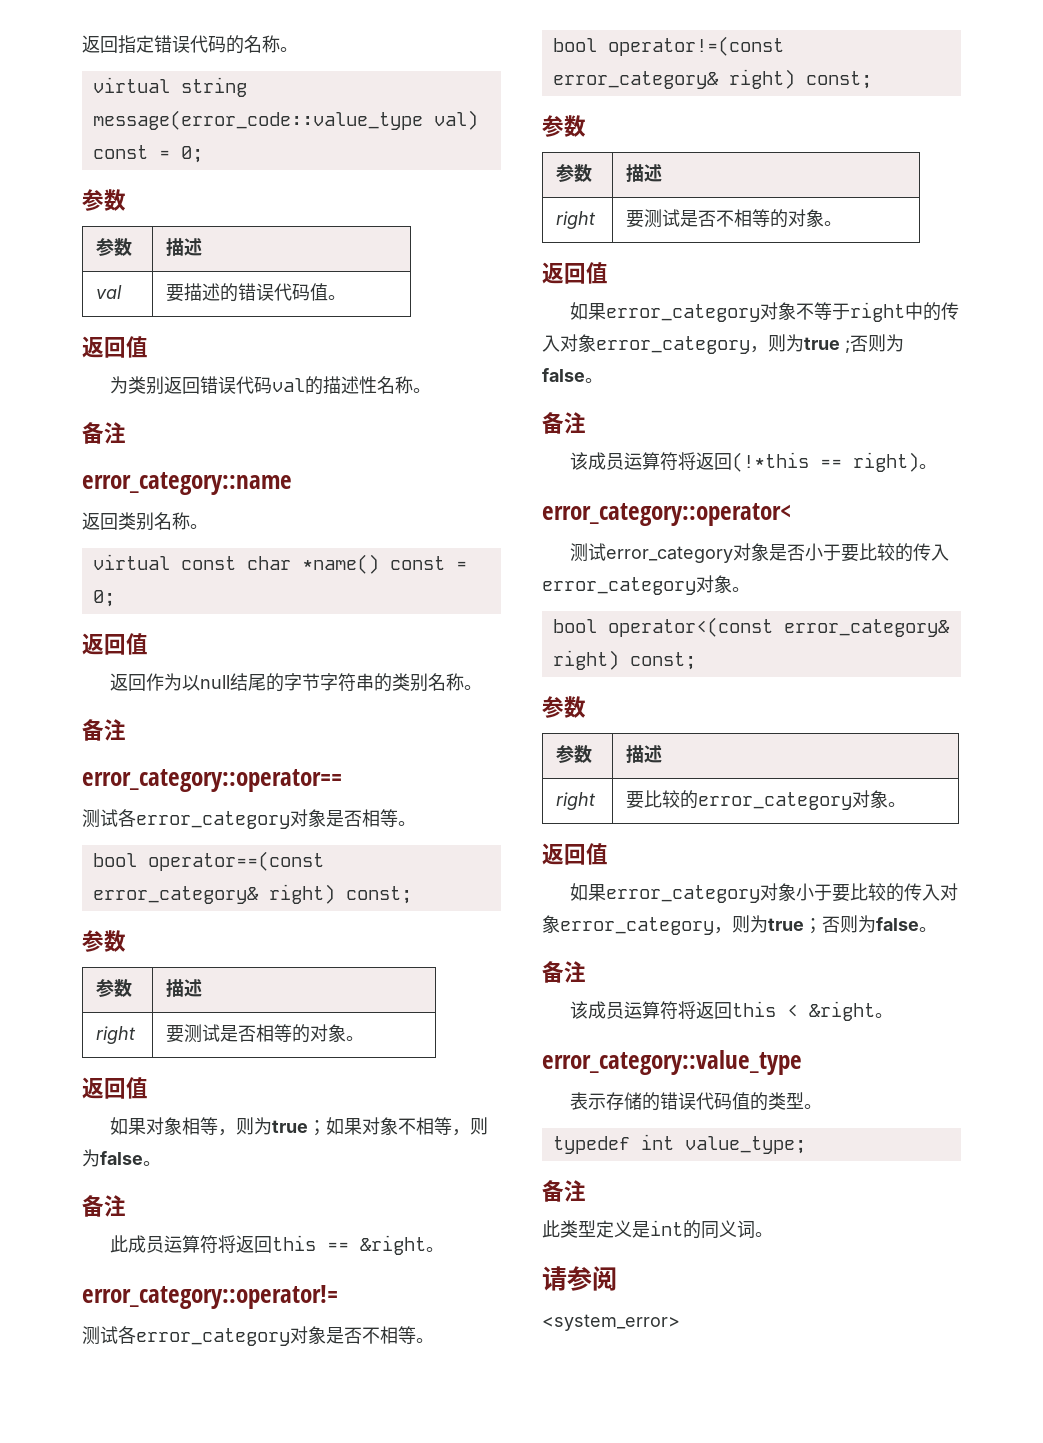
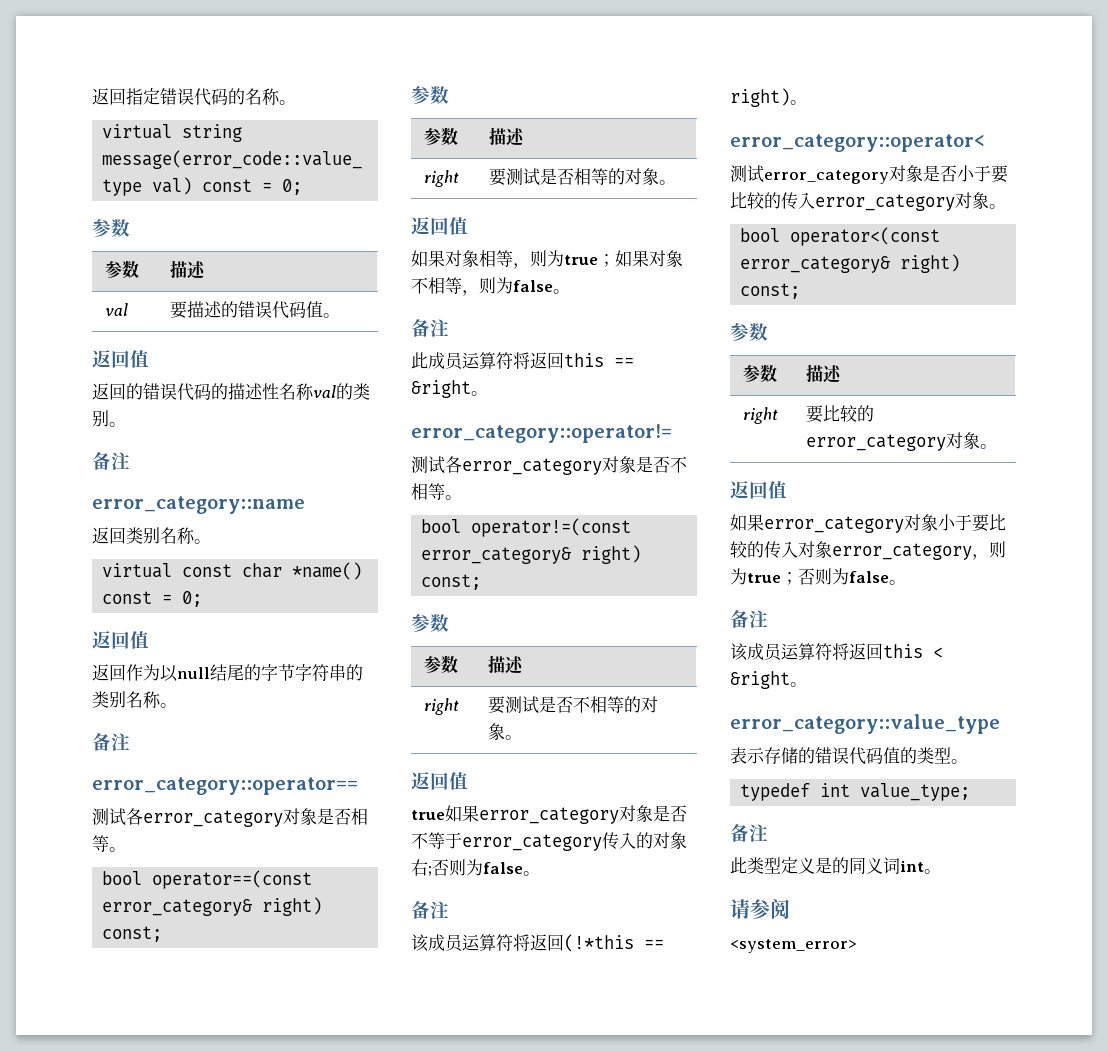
- 为类别返回错误代码val的描述性名称。
+ 返回的错误代码的描述性名称val的类别。
- 如果error_category对象不等于right中的传入对象error_category，则为true ;否则为false。
+ true如果error_category对象是否不等于error_category传入的对象右;否则为false。
- 此类型定义是int的同义词。
+ 此类型定义是的同义词int。

